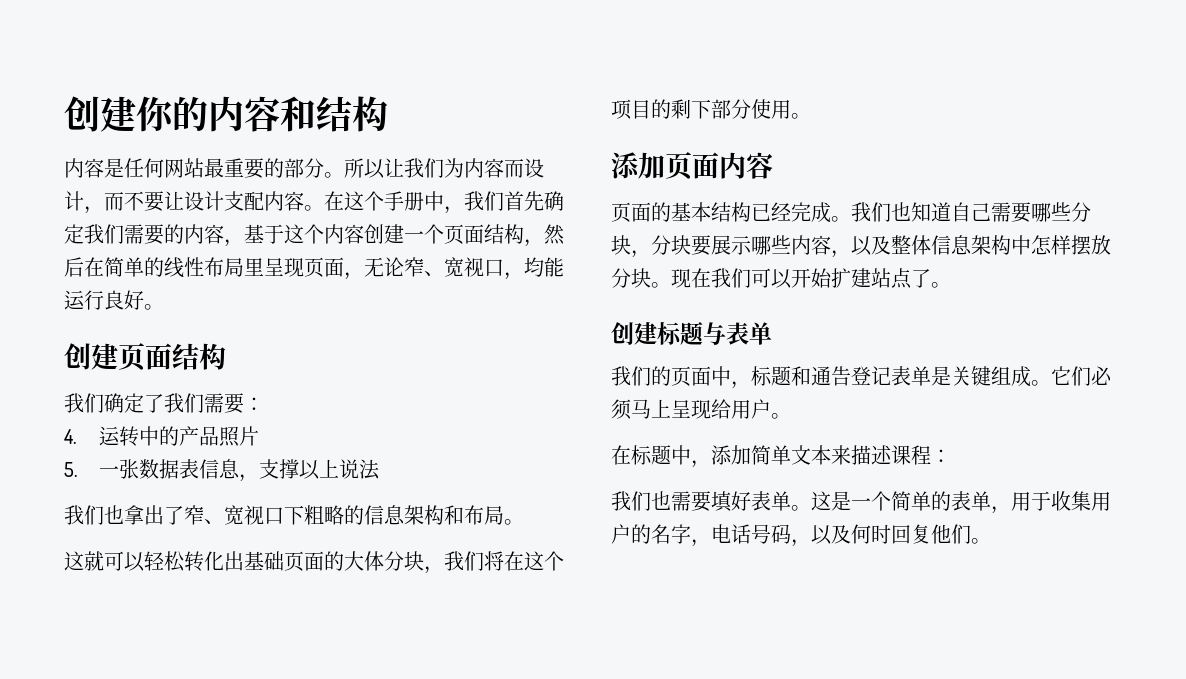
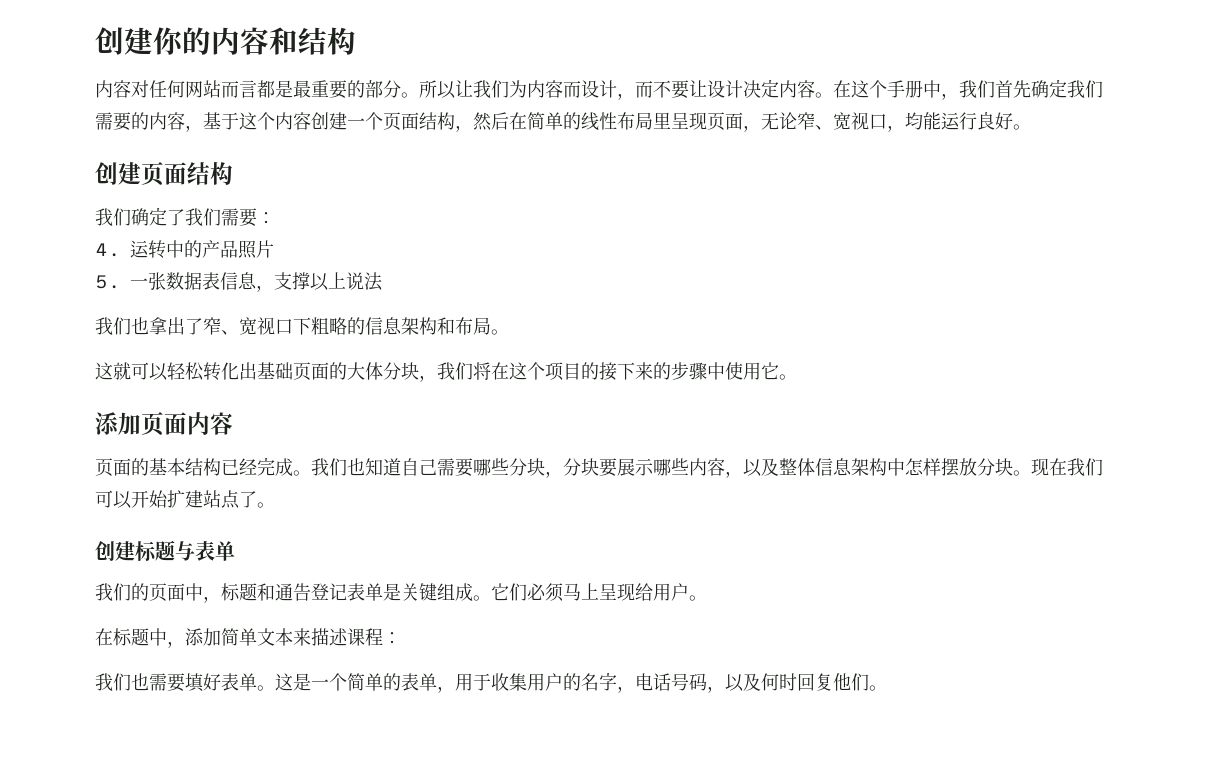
- 内容是任何网站最重要的部分。
+ 内容对任何网站而言都是最重要的部分。
- 所以让我们为内容而设计，而不要让设计支配内容。
+ 所以让我们为内容而设计，而不要让设计决定内容。
- 这就可以轻松转化出基础页面的大体分块，我们将在这个项目的剩下部分使用。
+ 这就可以轻松转化出基础页面的大体分块，我们将在这个项目的接下来的步骤中使用它。

